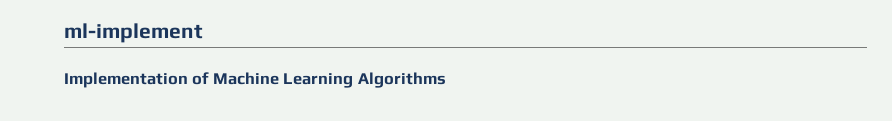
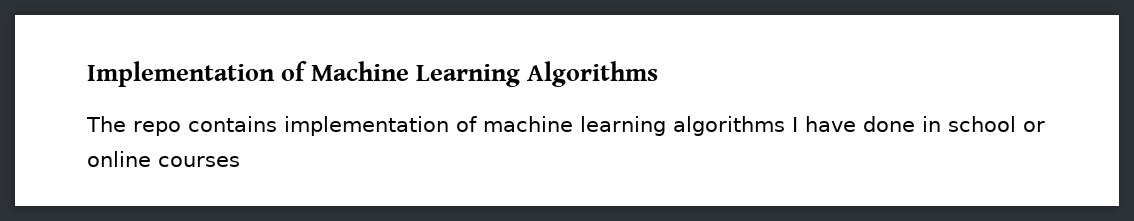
- ml-implement
+ The repo contains implementation of machine learning algorithms I have done in school or online courses

